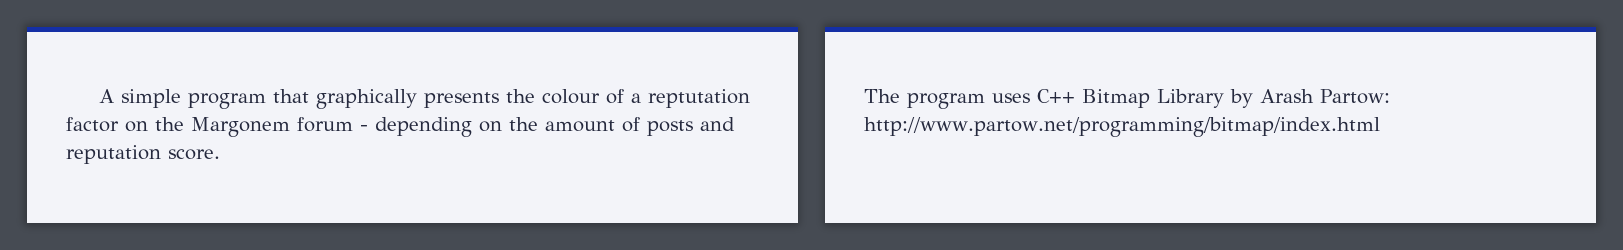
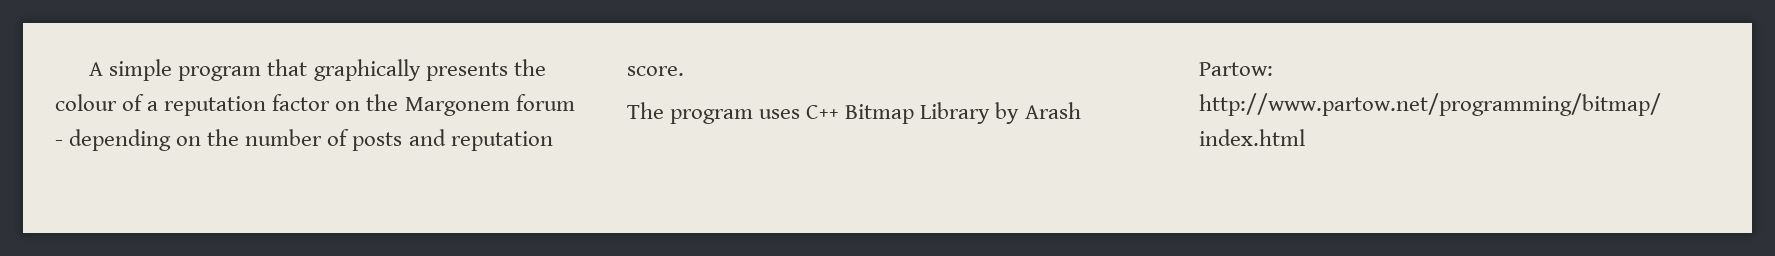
- A simple program that graphically presents the colour of a reptutation factor on the Margonem forum - depending on the amount of posts and reputation score.
+ A simple program that graphically presents the colour of a reputation factor on the Margonem forum - depending on the number of posts and reputation score.

